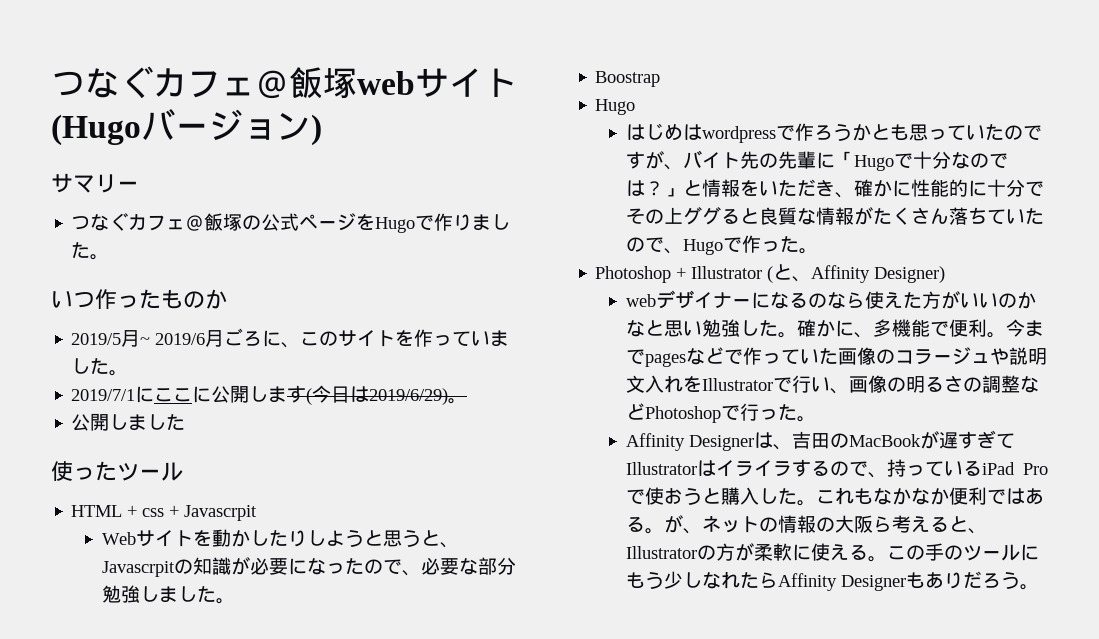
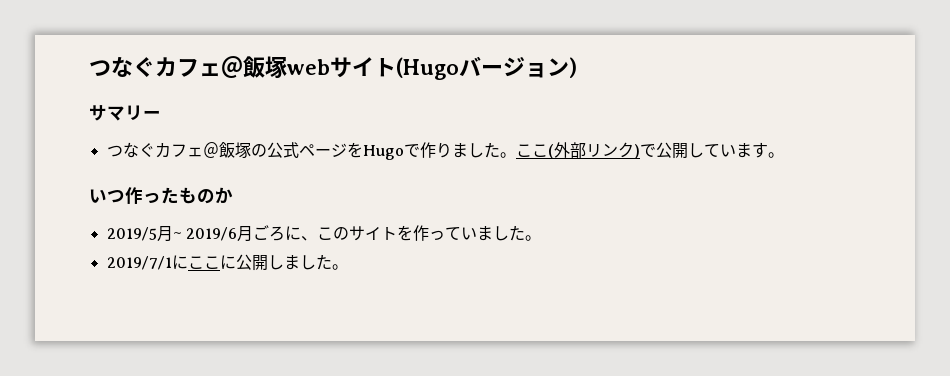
+ ここ(外部リンク)で公開しています。
- 2019/7/1にここに公開します(今日は2019/6/29)。
- 公開しました
- 使ったツール
- HTML + css + Javascrpit
- Webサイトを動かしたりしようと思うと、Javascrpitの知識が必要になったので、必要な部分勉強しました。
- Boostrap
- Hugo
- はじめはwordpressで作ろうかとも思っていたのですが、バイト先の先輩に「Hugoで十分なのでは？」と情報をいただき、確かに性能的に十分でその上ググると良質な情報がたくさん落ちていたので、Hugoで作った。
- Photoshop + Illustrator (と、Affinity Designer)
- webデザイナーになるのなら使えた方がいいのかなと思い勉強した。確かに、多機能で便利。今までpagesなどで作っていた画像のコラージュや説明文入れをIllustratorで行い、画像の明るさの調整などPhotoshopで行った。
- Affinity Designerは、吉田のMacBookが遅すぎてIllustratorはイライラするので、持っているiPad Proで使おうと購入した。これもなかなか便利ではある。が、ネットの情報の大阪ら考えると、Illustratorの方が柔軟に使える。この手のツールにもう少しなれたらAffinity Designerもありだろう。
+ 2019/7/1にここに公開しました。

